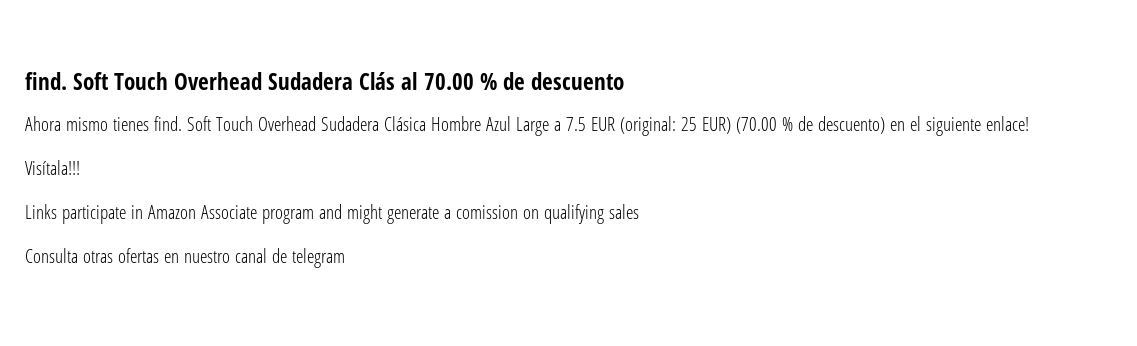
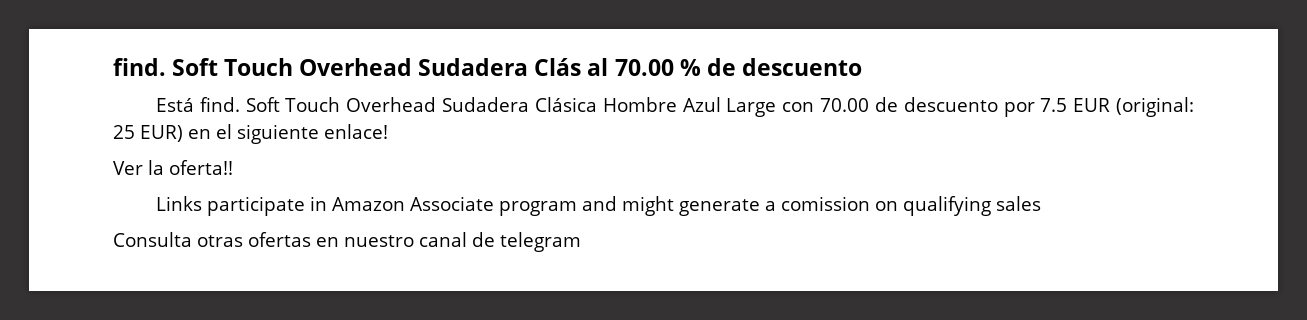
- Ahora mismo tienes find.
+ Está find.
- Soft Touch Overhead Sudadera Clásica Hombre Azul Large a 7.5 EUR (original: 25 EUR) (70.00 % de descuento) en el siguiente enlace!
+ Soft Touch Overhead Sudadera Clásica Hombre Azul Large con 70.00 de descuento por 7.5 EUR (original: 25 EUR) en el siguiente enlace!
- Visítala!!!
+ Ver la oferta!!

